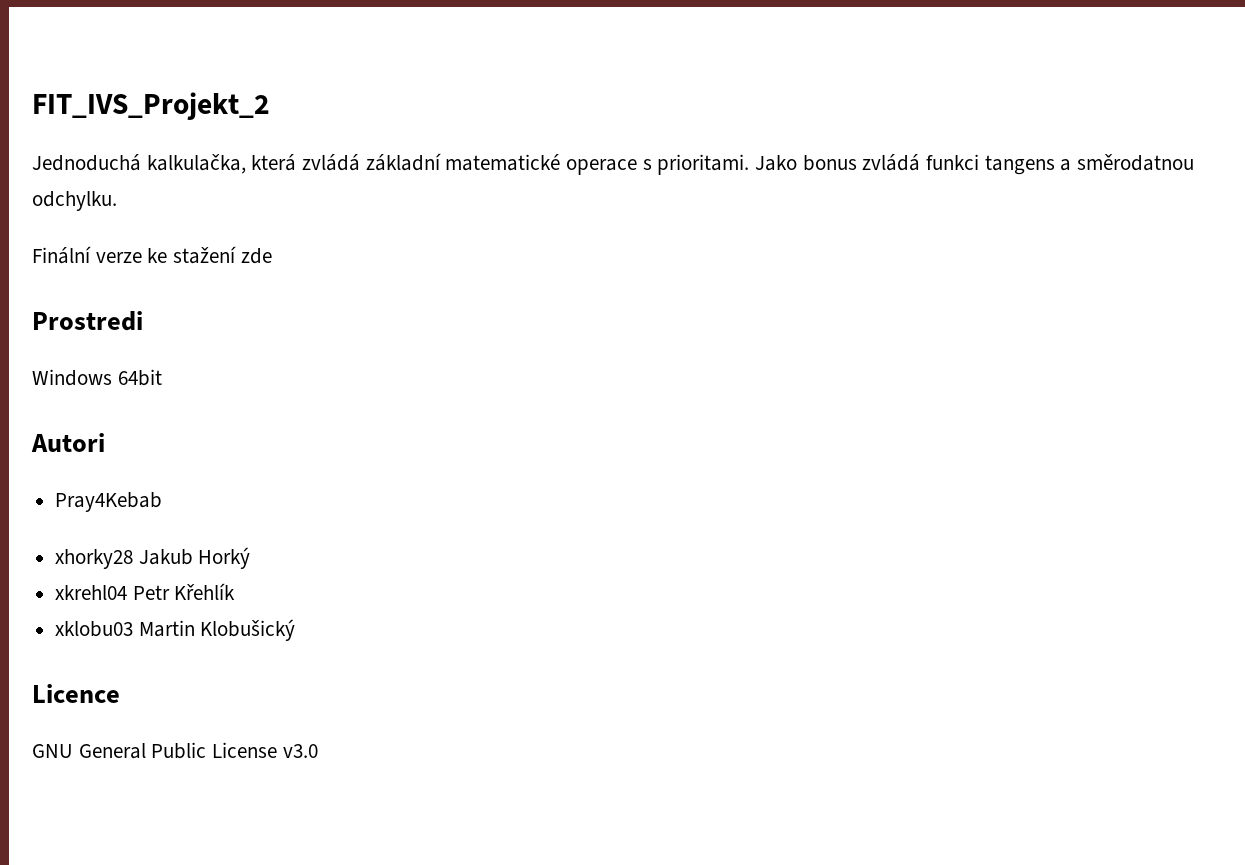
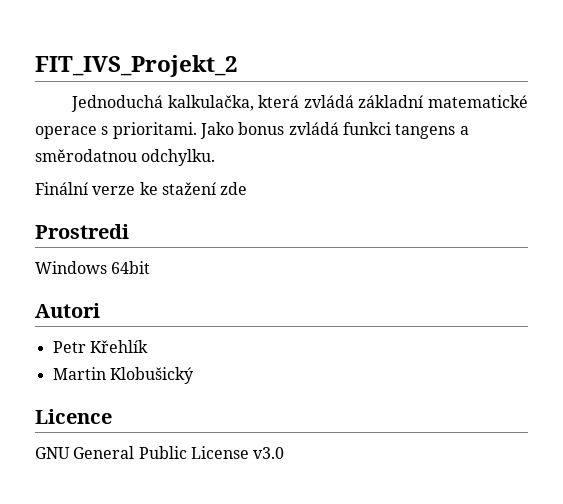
- Pray4Kebab
- xhorky28 Jakub Horký
- xkrehl04 Petr Křehlík
+ Petr Křehlík
- xklobu03 Martin Klobušický
+ Martin Klobušický

